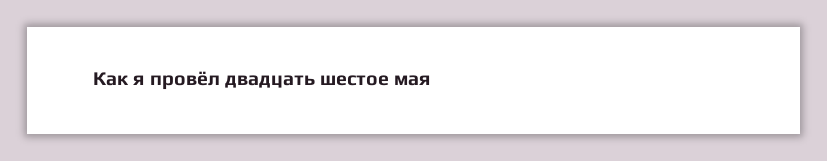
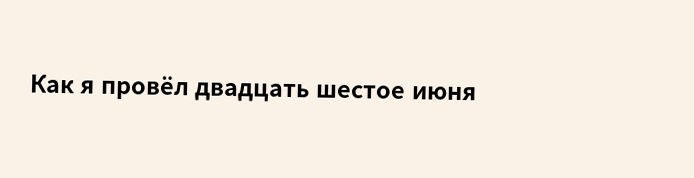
- Как я провёл двадцать шестое мая
+ Как я провёл двадцать шестое июня

